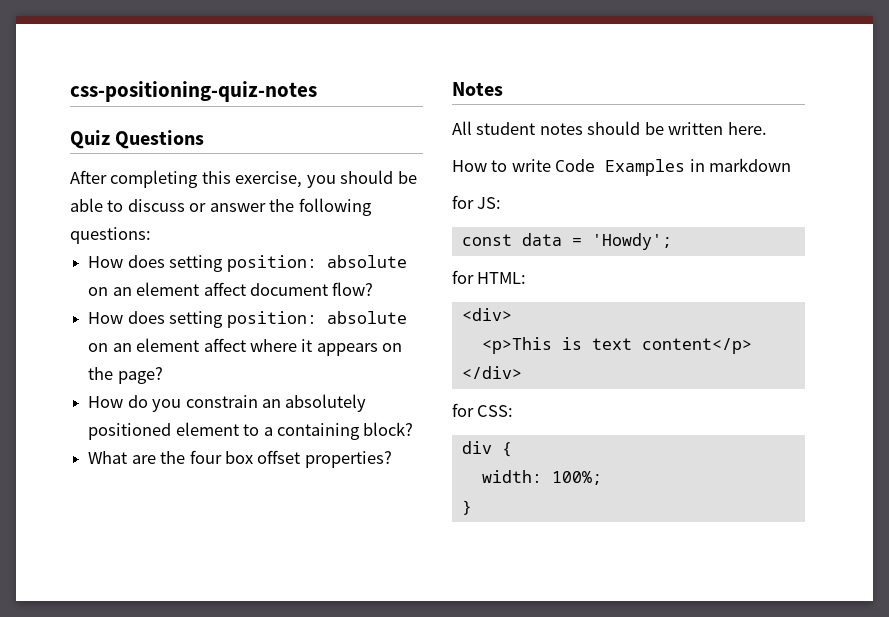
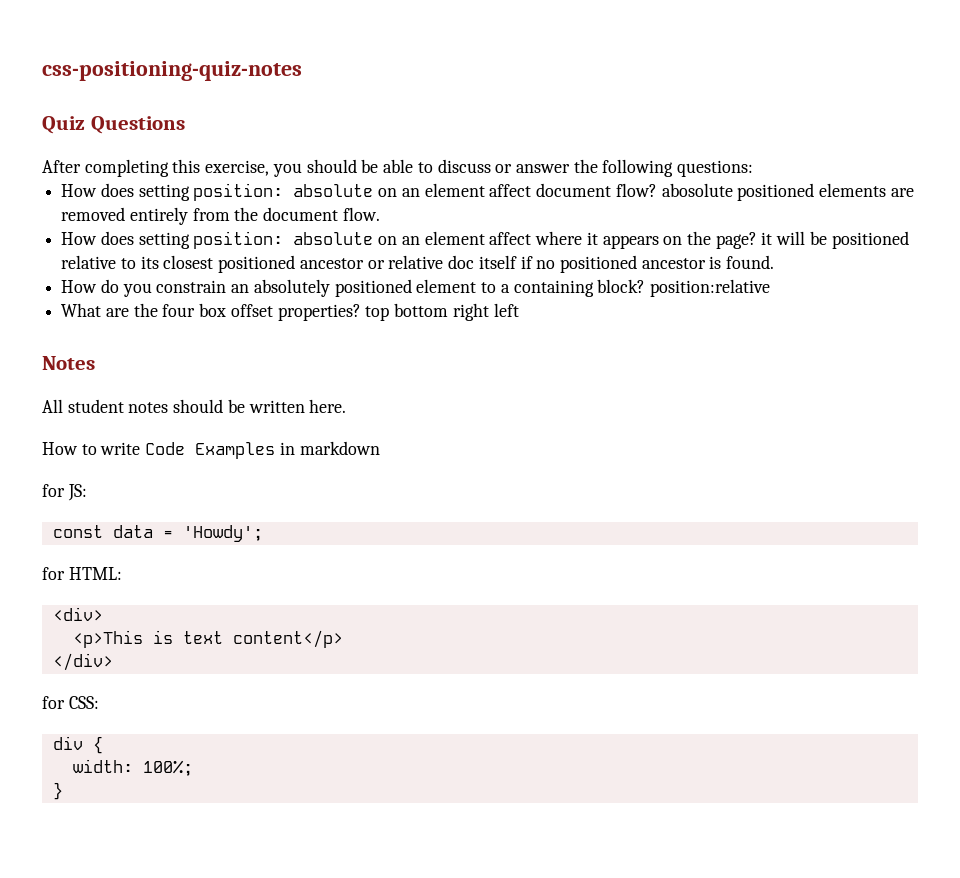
- How does setting position: absolute on an element affect document flow?
+ How does setting position: absolute on an element affect document flow? abosolute positioned elements are removed entirely from the document flow.
- How does setting position: absolute on an element affect where it appears on the page?
+ How does setting position: absolute on an element affect where it appears on the page? it will be positioned relative to its closest positioned ancestor or relative doc itself if no positioned ancestor is found.
- How do you constrain an absolutely positioned element to a containing block?
+ How do you constrain an absolutely positioned element to a containing block? position:relative
- What are the four box offset properties?
+ What are the four box offset properties? top bottom right left

